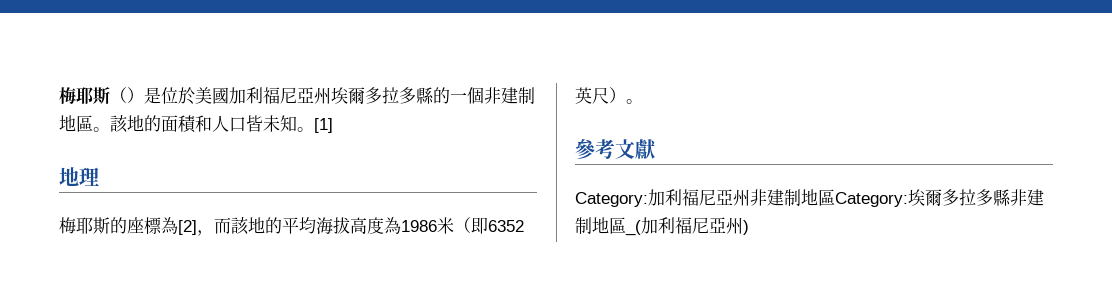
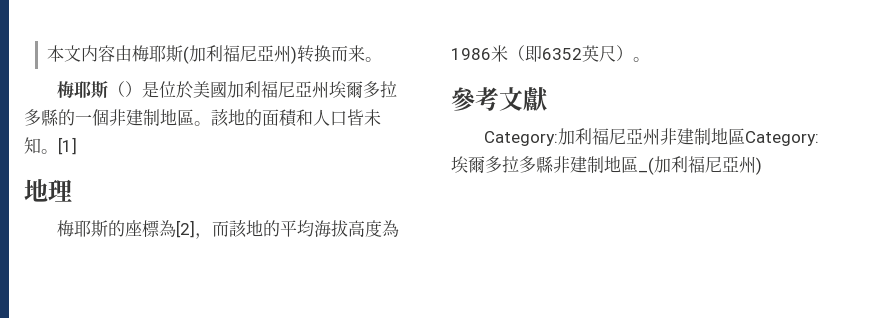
+ 本文内容由梅耶斯(加利福尼亞州)转换而来。

